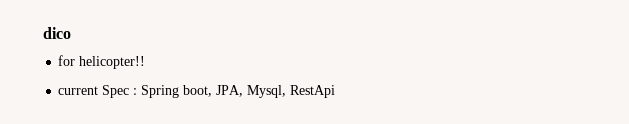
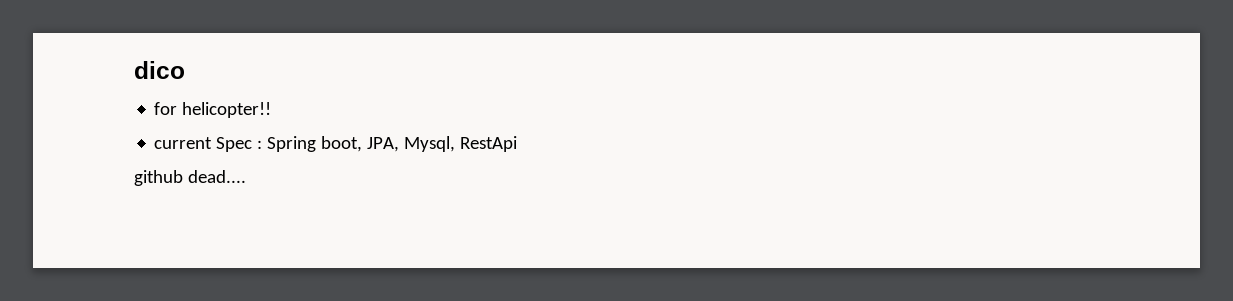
+ github dead....

